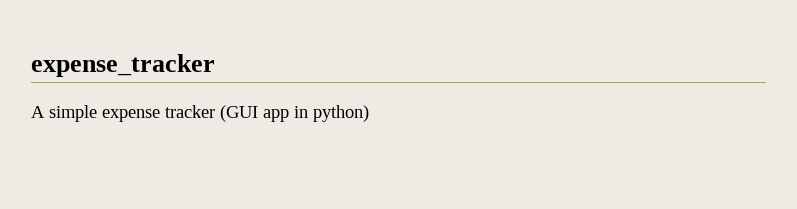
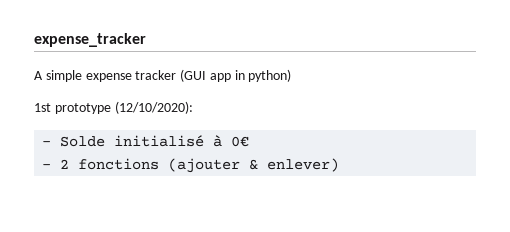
+ 1st prototype (12/10/2020):
+ - Solde initialisé à 0€
+ - 2 fonctions (ajouter & enlever)

